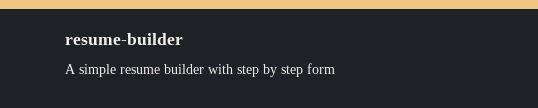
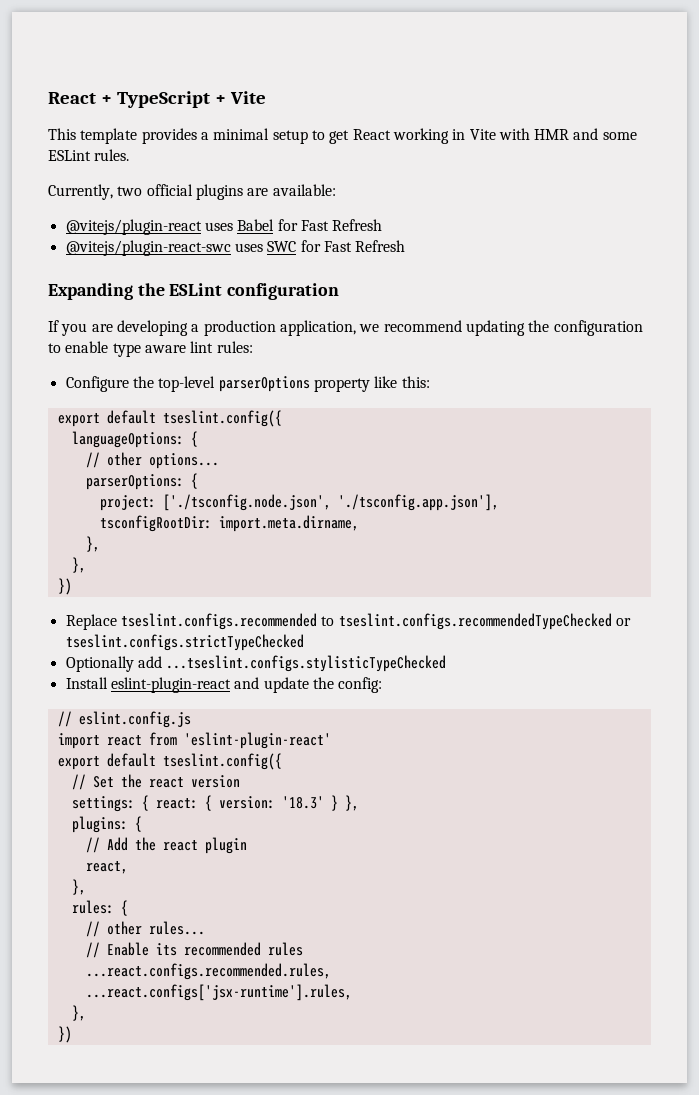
- resume-builder
- A simple resume builder with step by step form
+ React + TypeScript + Vite
+ This template provides a minimal setup to get React working in Vite with HMR and some ESLint rules.
+ Currently, two official plugins are available:
+ @vitejs/plugin-react uses Babel for Fast Refresh
+ @vitejs/plugin-react-swc uses SWC for Fast Refresh
+ Expanding the ESLint configuration
+ If you are developing a production application, we recommend updating the configuration to enable type aware lint rules:
+ Configure the top-level parserOptions property like this:
+ export default tseslint.config({
+ languageOptions: {
+ // other options...
+ parserOptions: {
+ project: ['./tsconfig.node.json', './tsconfig.app.json'],
+ tsconfigRootDir: import.meta.dirname,
+ },
+ },
+ })
+ Replace tseslint.configs.recommended to tseslint.configs.recommendedTypeChecked or tseslint.configs.strictTypeChecked
+ Optionally add ...tseslint.configs.stylisticTypeChecked
+ Install eslint-plugin-react and update the config:
+ // eslint.config.js
+ import react from 'eslint-plugin-react'
+ export default tseslint.config({
+ // Set the react version
+ settings: { react: { version: '18.3' } },
+ plugins: {
+ // Add the react plugin
+ react,
+ },
+ rules: {
+ // other rules...
+ // Enable its recommended rules
+ ...react.configs.recommended.rules,
+ ...react.configs['jsx-runtime'].rules,
+ },
+ })

